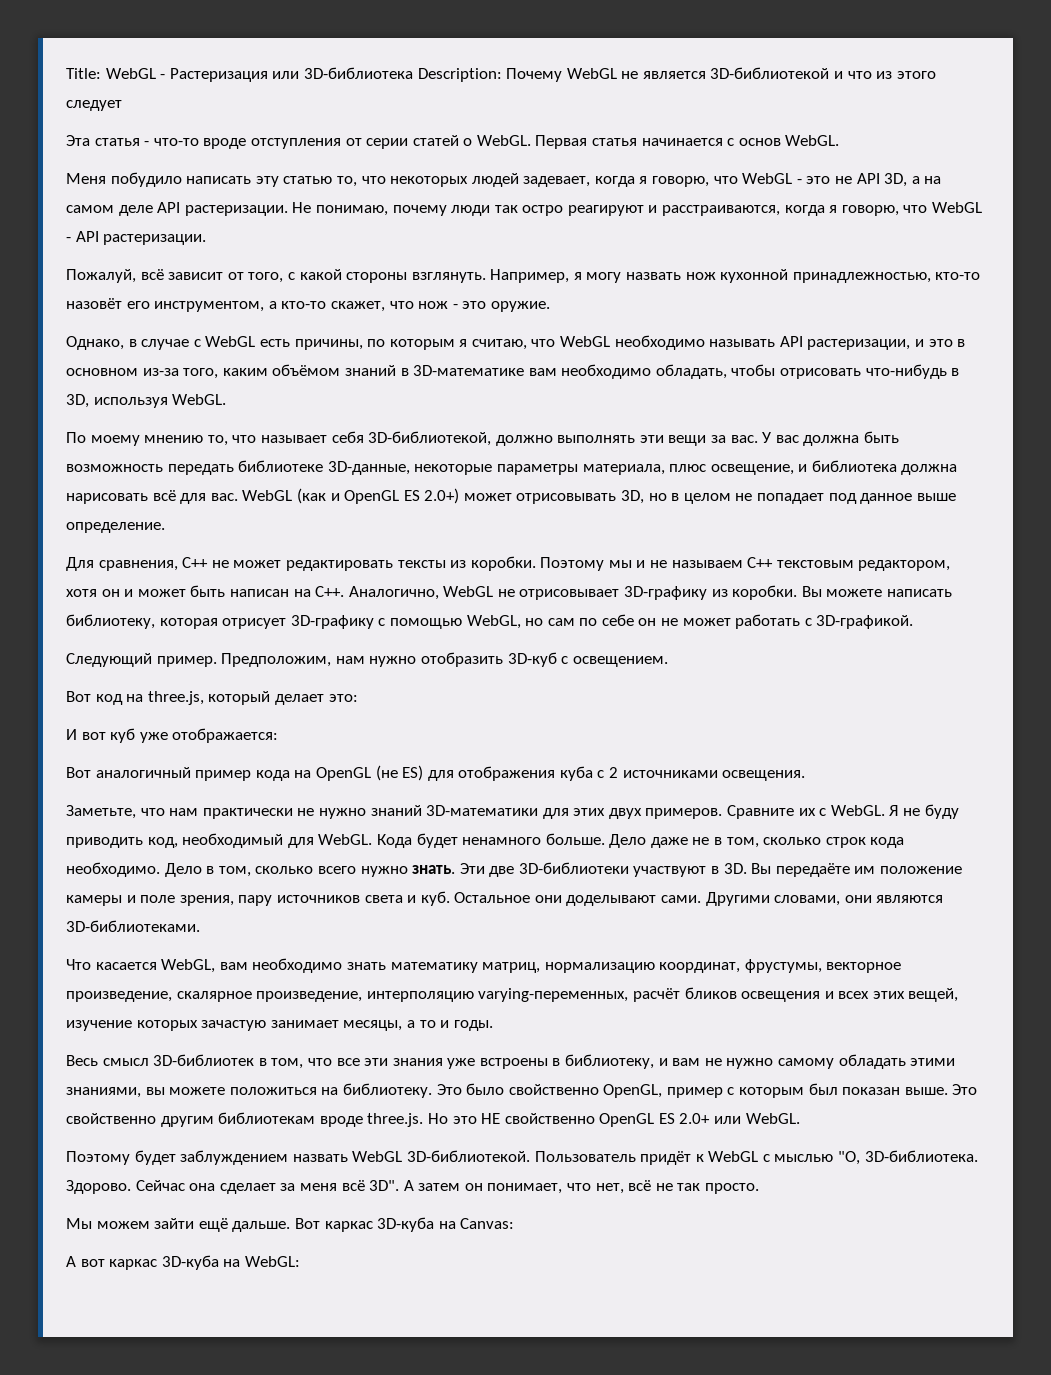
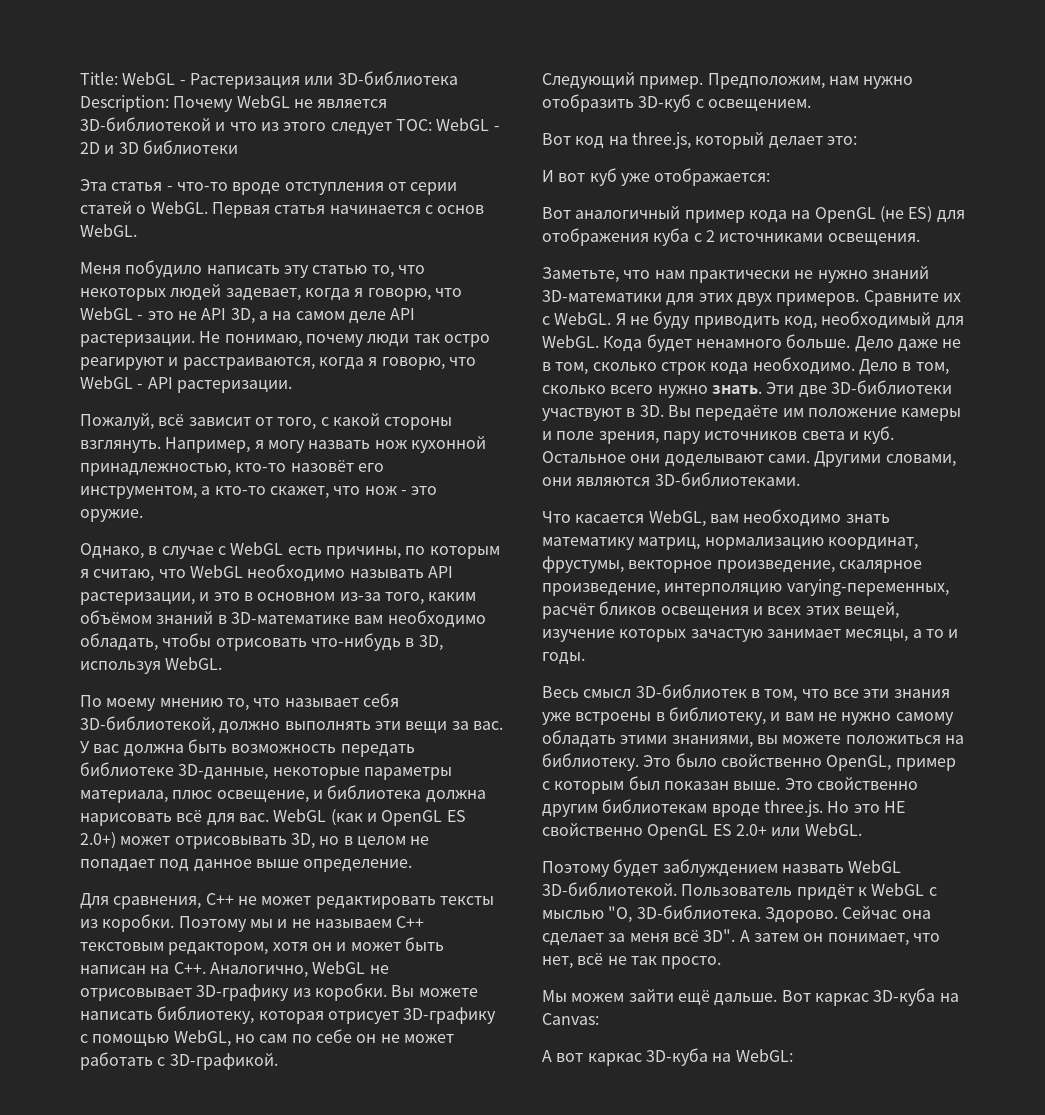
- Title: WebGL - Растеризация или 3D-библиотека Description: Почему WebGL не является 3D-библиотекой и что из этого следует
+ Title: WebGL - Растеризация или 3D-библиотека Description: Почему WebGL не является 3D-библиотекой и что из этого следует TOC: WebGL - 2D и 3D библиотеки

